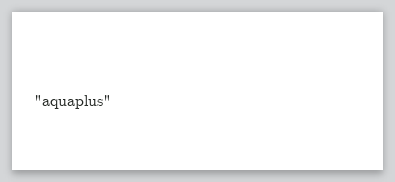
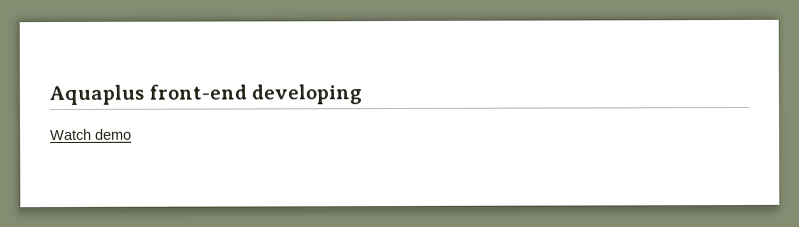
- "aquaplus"
+ Aquaplus front-end developing
+ Watch demo

